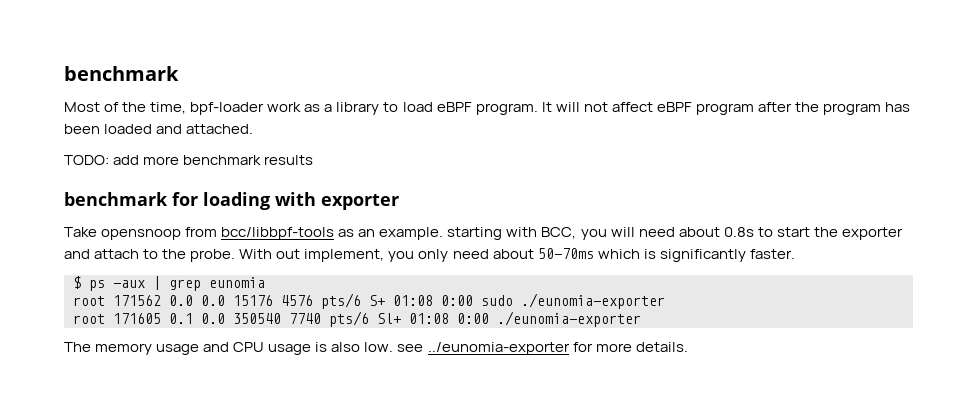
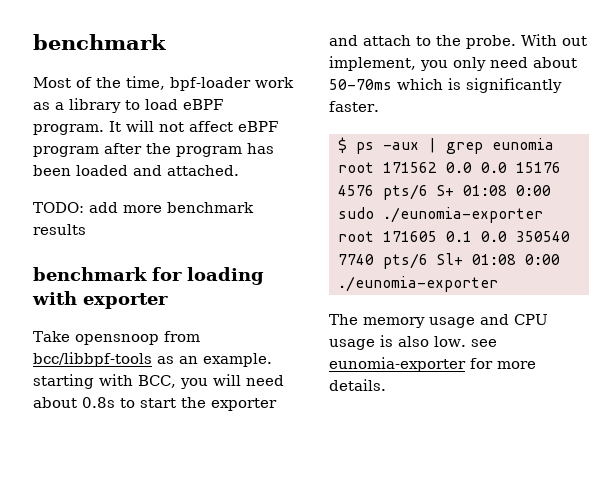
- The memory usage and CPU usage is also low. see ../eunomia-exporter for more details.
+ The memory usage and CPU usage is also low. see eunomia-exporter for more details.

